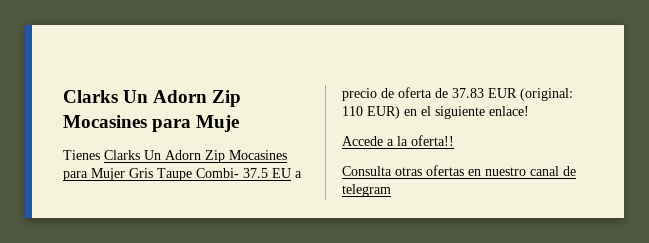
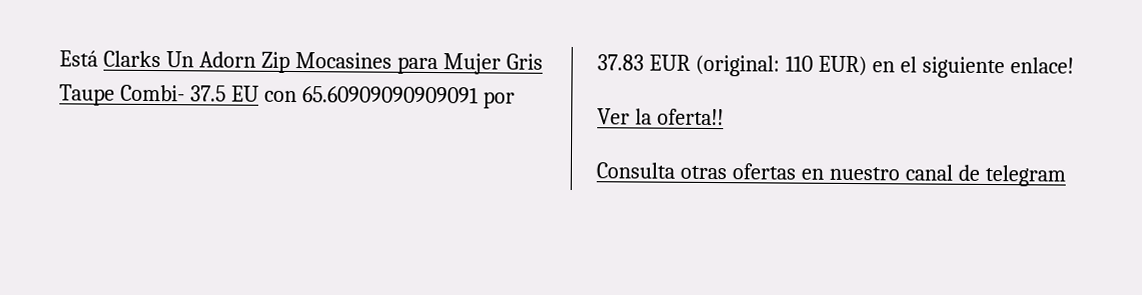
- Clarks Un Adorn Zip Mocasines para Muje
- Tienes Clarks Un Adorn Zip Mocasines para Mujer Gris Taupe Combi- 37.5 EU a precio de oferta de 37.83 EUR (original: 110 EUR) en el siguiente enlace!
+ Está Clarks Un Adorn Zip Mocasines para Mujer Gris Taupe Combi- 37.5 EU con 65.60909090909091 por 37.83 EUR (original: 110 EUR) en el siguiente enlace!
- Accede a la oferta!!
+ Ver la oferta!!

